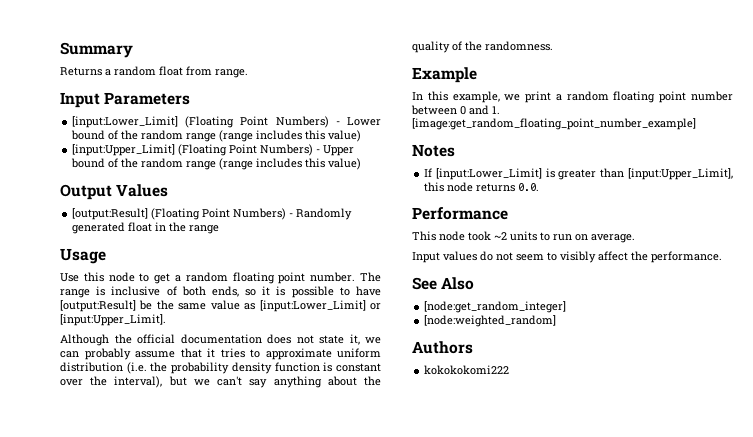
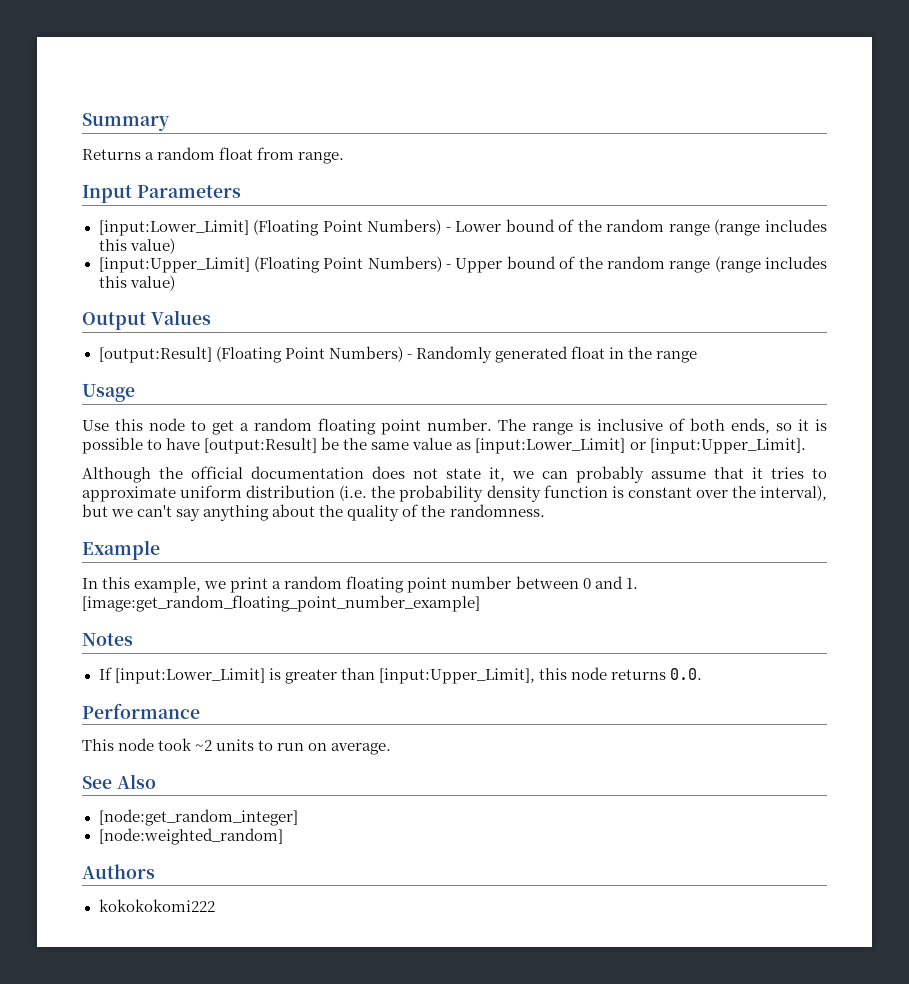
- Input values do not seem to visibly affect the performance.

